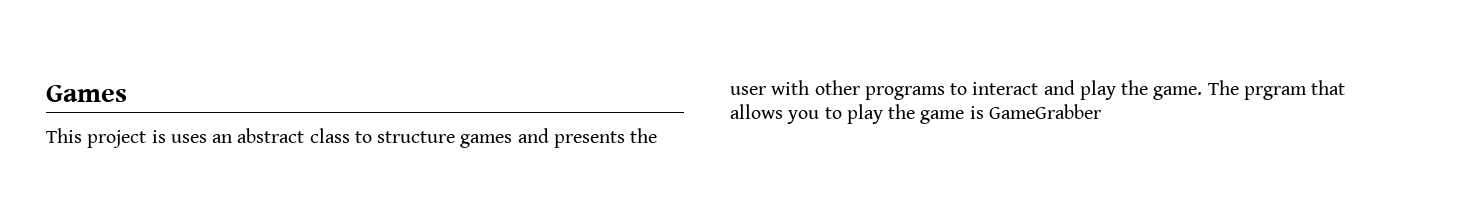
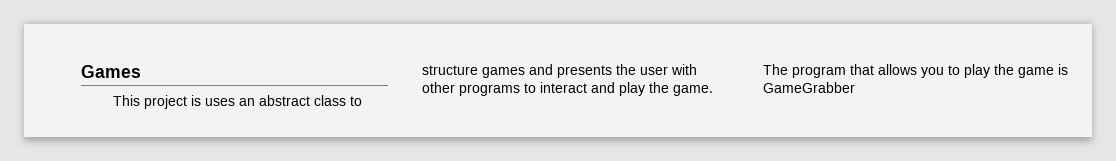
- The prgram that allows you to play the game is GameGrabber
+ The program that allows you to play the game is GameGrabber

